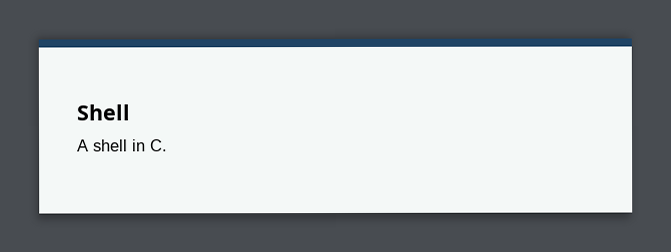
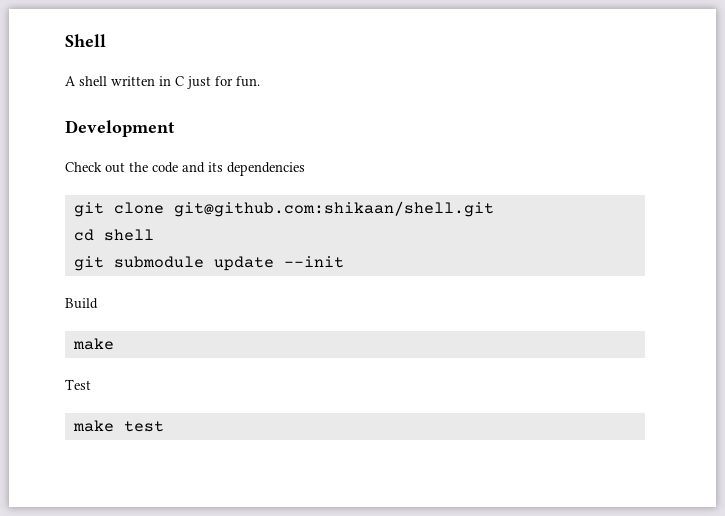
- A shell in C.
+ A shell written in C just for fun.
+ Development
+ Check out the code and its dependencies
+ git clone git@github.com:shikaan/shell.git
+ cd shell
+ git submodule update --init
+ Build
+ make
+ Test
+ make test

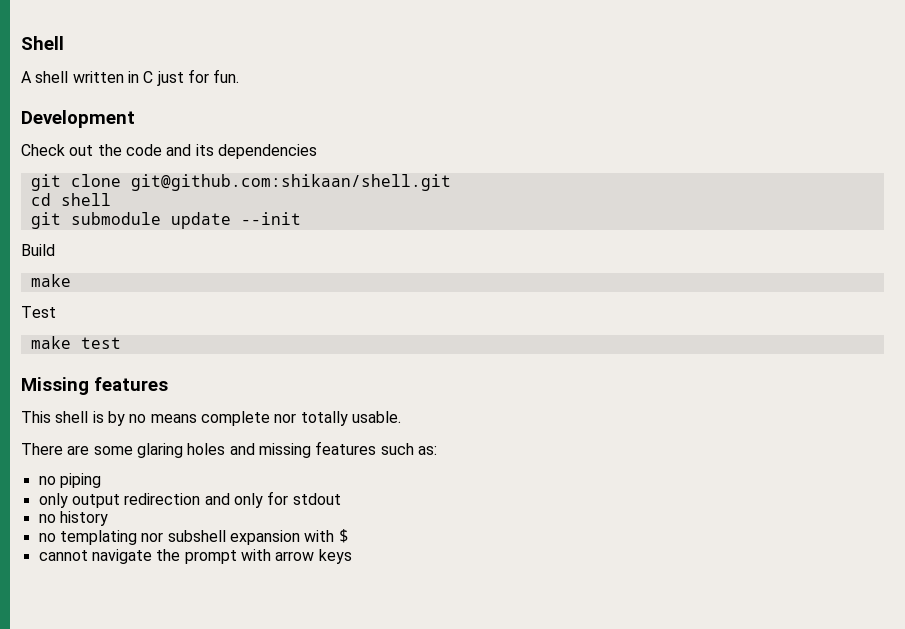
+ Missing features
+ This shell is by no means complete nor totally usable.
+ There are some glaring holes and missing features such as:
+ no piping
+ only output redirection and only for stdout
+ no history
+ no templating nor subshell expansion with $
+ cannot navigate the prompt with arrow keys

